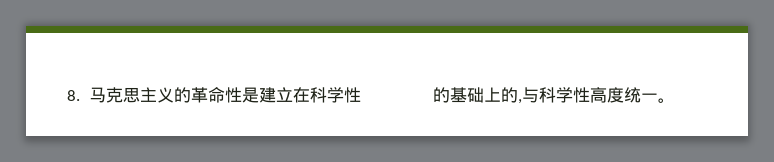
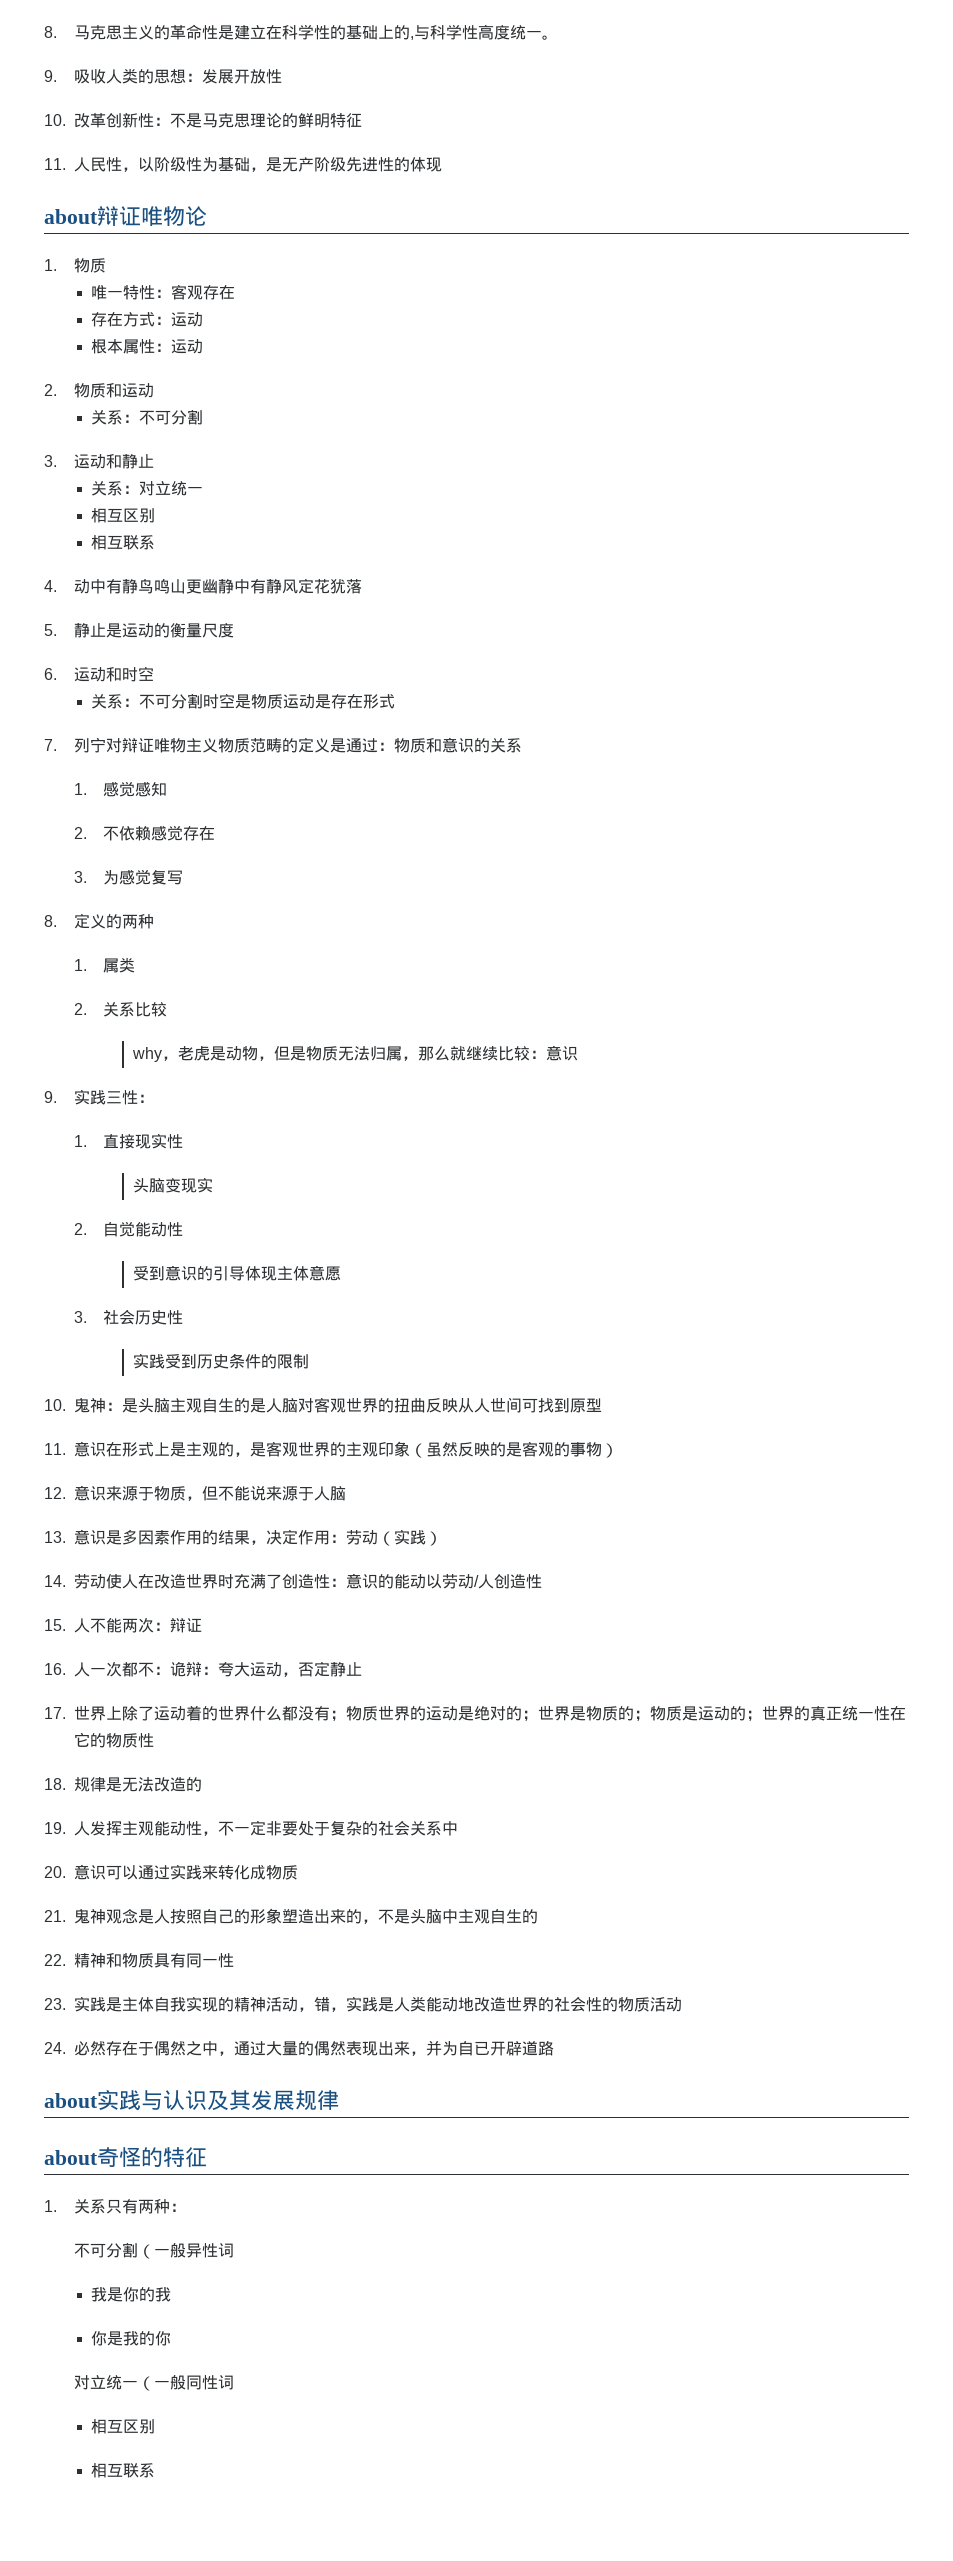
+ 9.吸收人类的思想：发展开放性
+ 10.改革创新性：不是马克思理论的鲜明特征
+ 11.人民性，以阶级性为基础，是无产阶级先进性的体现
+ about辩证唯物论
+ 1.物质
+ 唯一特性：客观存在
+ 存在方式：运动
+ 根本属性：运动
+ 2.物质和运动
+ 关系：不可分割
+ 3.运动和静止
+ 关系：对立统一
+ 相互区别
+ 相互联系
+ 4.动中有静鸟鸣山更幽静中有静风定花犹落
+ 5.静止是运动的衡量尺度
+ 6.运动和时空
+ 关系：不可分割时空是物质运动是存在形式
+ 7.列宁对辩证唯物主义物质范畴的定义是通过：物质和意识的关系
+ 1.感觉感知
+ 2.不依赖感觉存在
+ 3.为感觉复写
+ 8.定义的两种
+ 1.属类
+ 2.关系比较
+ why，老虎是动物，但是物质无法归属，那么就继续比较：意识
+ 9.实践三性：
+ 1.直接现实性
+ 头脑变现实
+ 2.自觉能动性
+ 受到意识的引导体现主体意愿
+ 3.社会历史性
+ 实践受到历史条件的限制
+ 10.鬼神：是头脑主观自生的是人脑对客观世界的扭曲反映从人世间可找到原型
+ 11.意识在形式上是主观的，是客观世界的主观印象（虽然反映的是客观的事物）
+ 12.意识来源于物质，但不能说来源于人脑
+ 13.意识是多因素作用的结果，决定作用：劳动（实践）
+ 14.劳动使人在改造世界时充满了创造性：意识的能动以劳动/人创造性
+ 15.人不能两次：辩证
+ 16.人一次都不：诡辩：夸大运动，否定静止
+ 17.世界上除了运动着的世界什么都没有；物质世界的运动是绝对的；世界是物质的；物质是运动的；世界的真正统一性在它的物质性
+ 18.规律是无法改造的
+ 19.人发挥主观能动性，不一定非要处于复杂的社会关系中
+ 20.意识可以通过实践来转化成物质
+ 21.鬼神观念是人按照自己的形象塑造出来的，不是头脑中主观自生的
+ 22.精神和物质具有同一性
+ 23.实践是主体自我实现的精神活动，错，实践是人类能动地改造世界的社会性的物质活动
+ 24.必然存在于偶然之中，通过大量的偶然表现出来，并为自已开辟道路
+ about实践与认识及其发展规律
+ about奇怪的特征
+ 1.关系只有两种：
+ 不可分割（一般异性词
+ 我是你的我
+ 你是我的你
+ 对立统一（一般同性词
+ 相互区别
+ 相互联系

